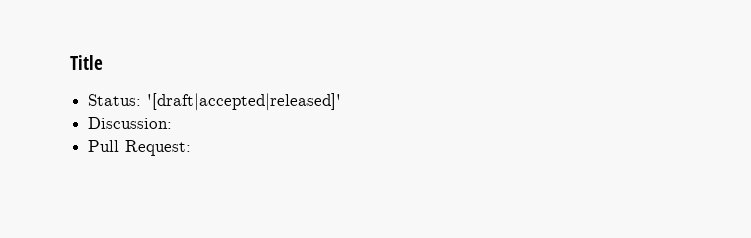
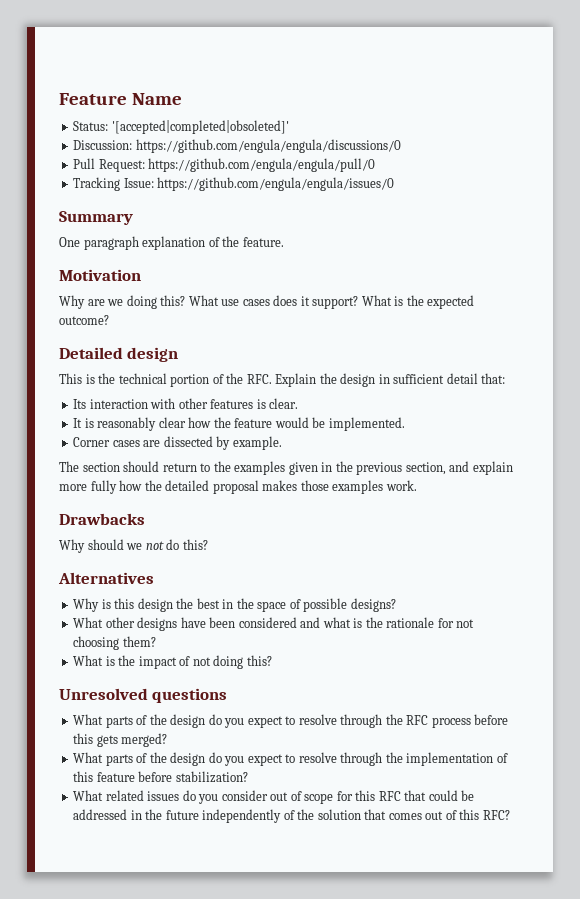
- Title
+ Feature Name
- Status: '[draft|accepted|released]'
+ Status: '[accepted|completed|obsoleted]'
- Discussion:
+ Discussion: https://github.com/engula/engula/discussions/0
- Pull Request:
+ Pull Request: https://github.com/engula/engula/pull/0
+ Tracking Issue: https://github.com/engula/engula/issues/0
+ Summary
+ One paragraph explanation of the feature.
+ Motivation
+ Why are we doing this? What use cases does it support? What is the expected outcome?
+ Detailed design
+ This is the technical portion of the RFC. Explain the design in sufficient detail that:
+ Its interaction with other features is clear.
+ It is reasonably clear how the feature would be implemented.
+ Corner cases are dissected by example.
+ The section should return to the examples given in the previous section, and explain more fully how the detailed proposal makes those examples work.
+ Drawbacks
+ Why should we not do this?
+ Alternatives
+ Why is this design the best in the space of possible designs?
+ What other designs have been considered and what is the rationale for not choosing them?
+ What is the impact of not doing this?
+ Unresolved questions
+ What parts of the design do you expect to resolve through the RFC process before this gets merged?
+ What parts of the design do you expect to resolve through the implementation of this feature before stabilization?
+ What related issues do you consider out of scope for this RFC that could be addressed in the future independently of the solution that comes out of this RFC?

